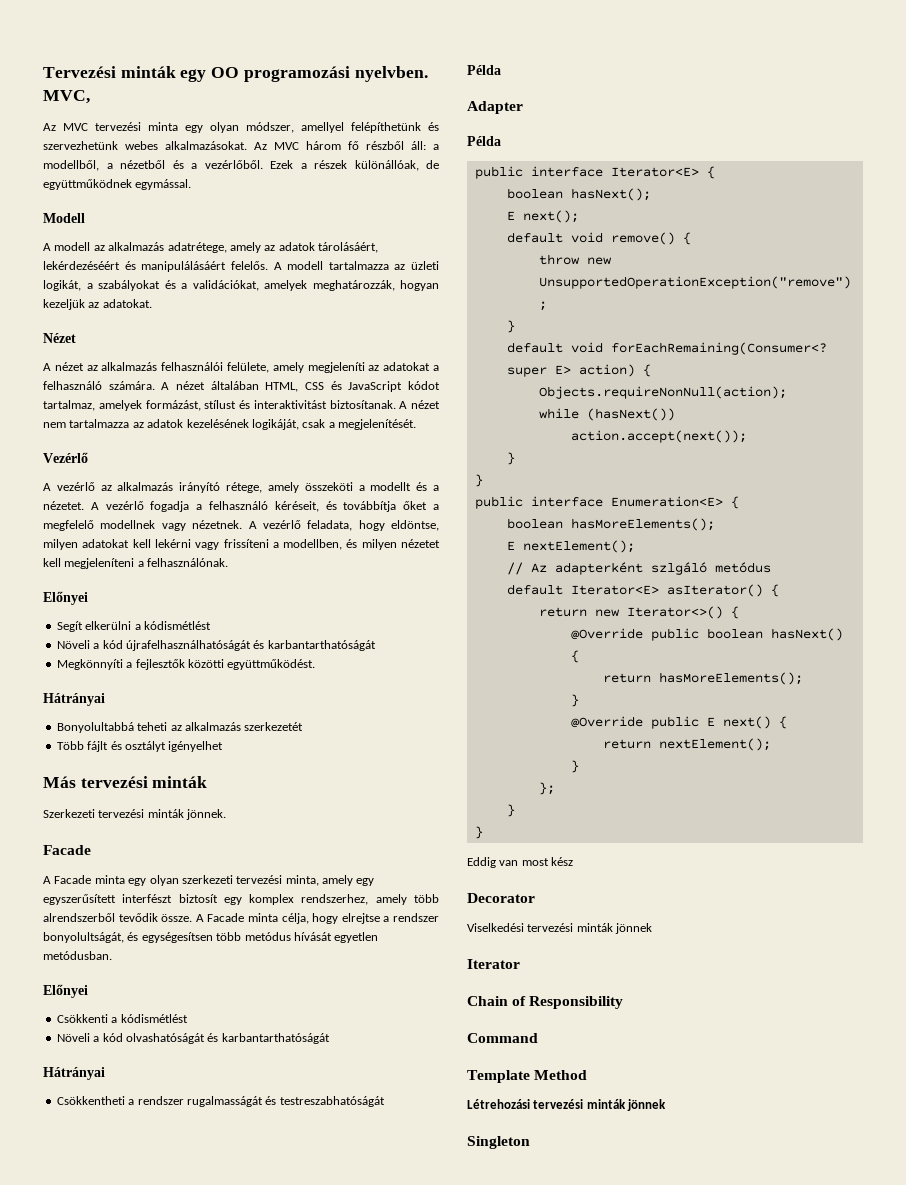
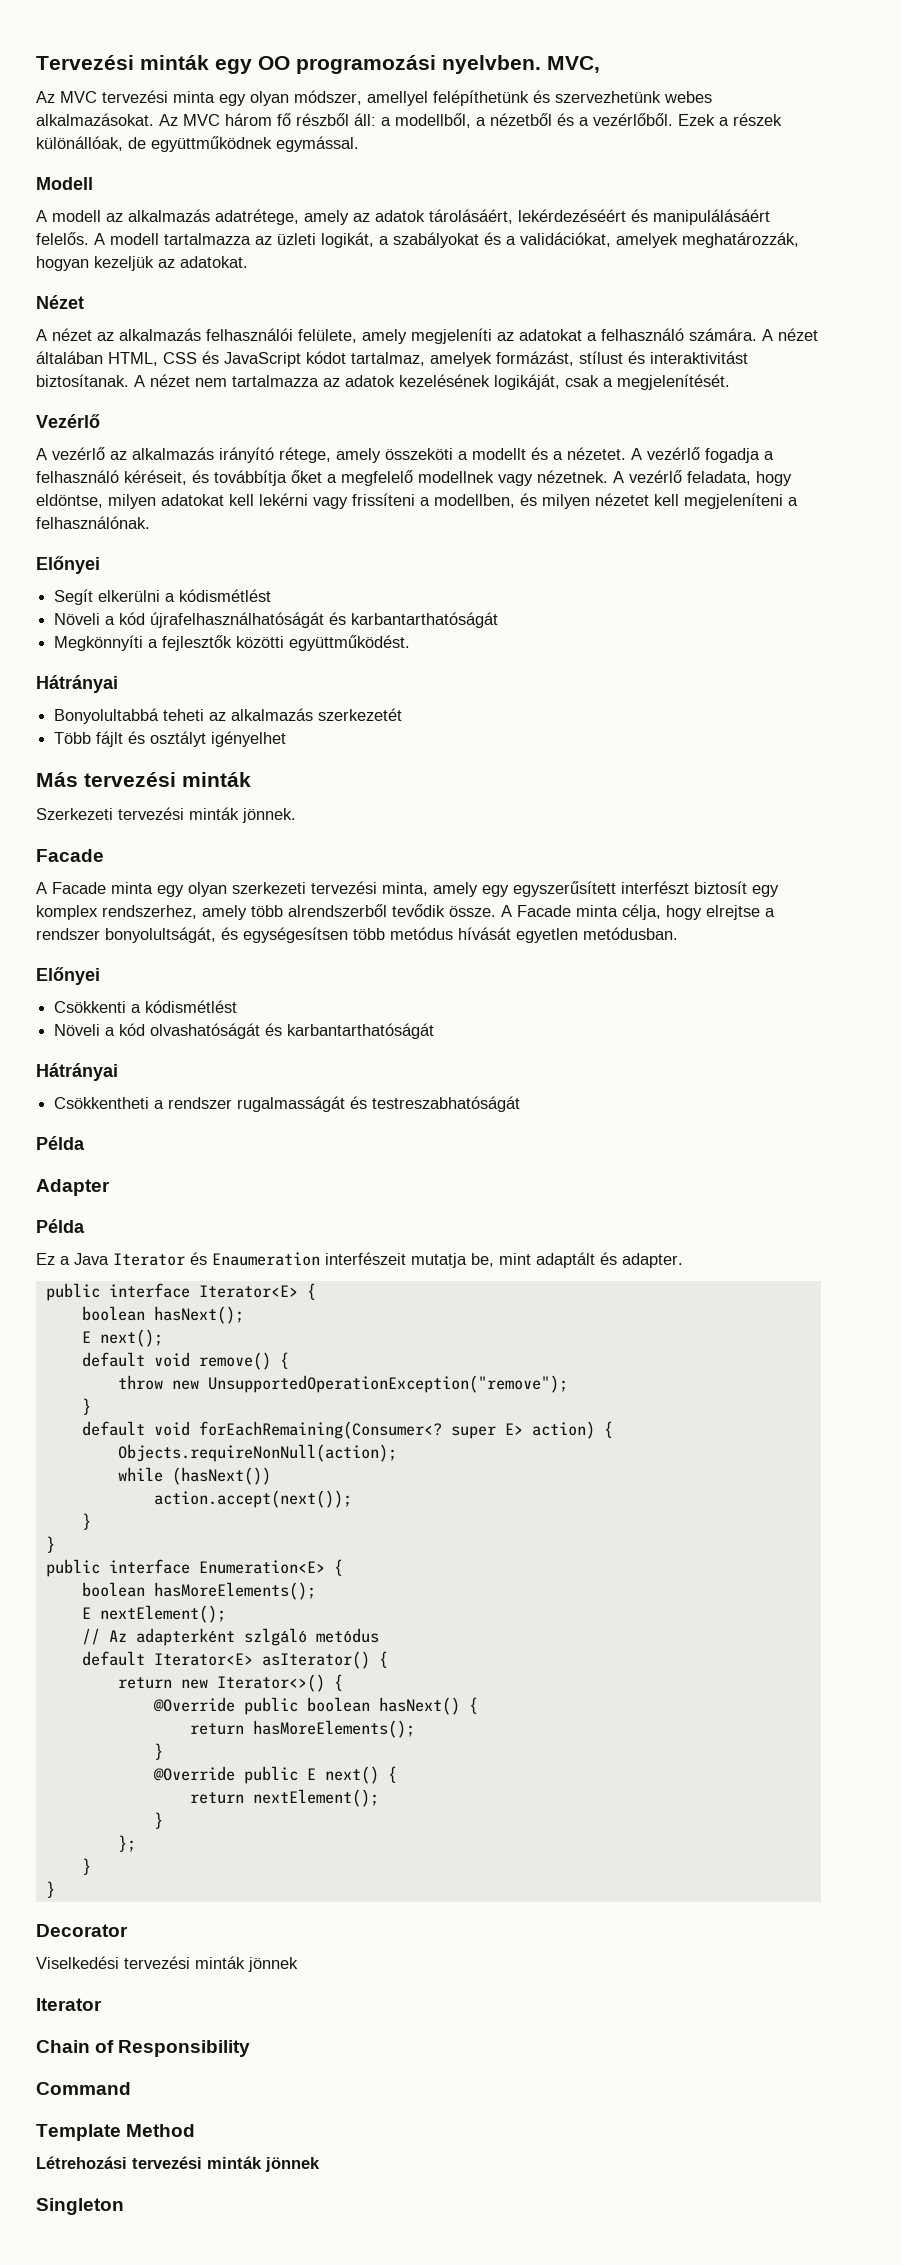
+ Ez a Java Iterator és Enaumeration interfészeit mutatja be, mint adaptált és adapter.
- Eddig van most kész

